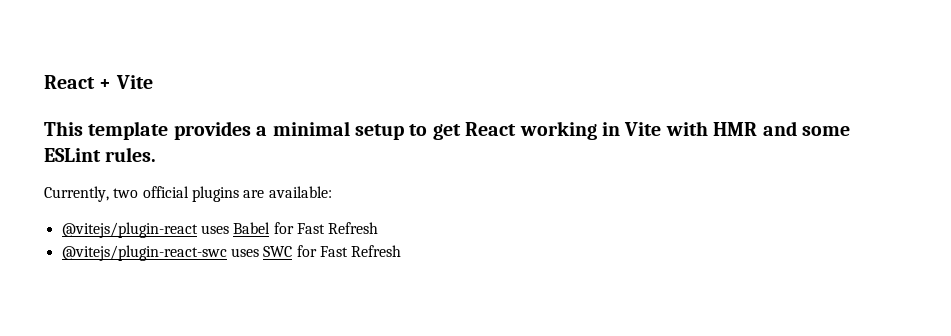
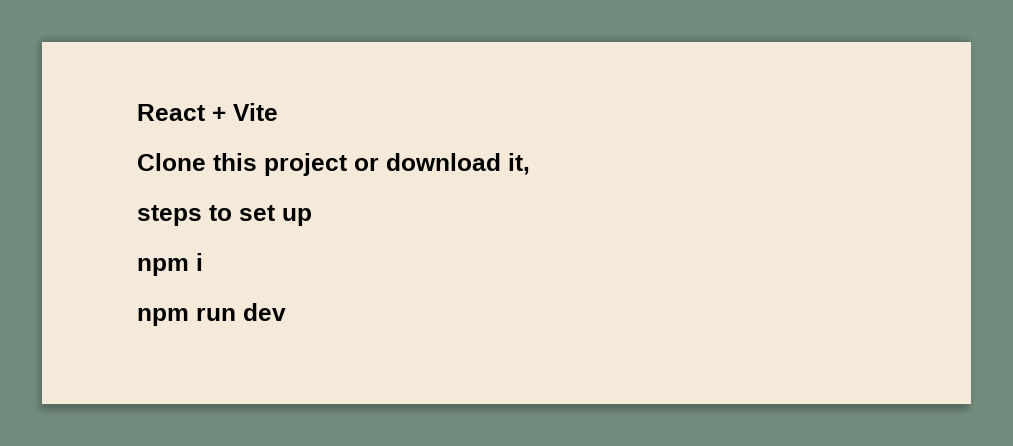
- This template provides a minimal setup to get React working in Vite with HMR and some ESLint rules.
- Currently, two official plugins are available:
- @vitejs/plugin-react uses Babel for Fast Refresh
- @vitejs/plugin-react-swc uses SWC for Fast Refresh
+ Clone this project or download it,
+ steps to set up
+ npm i
+ npm run dev

